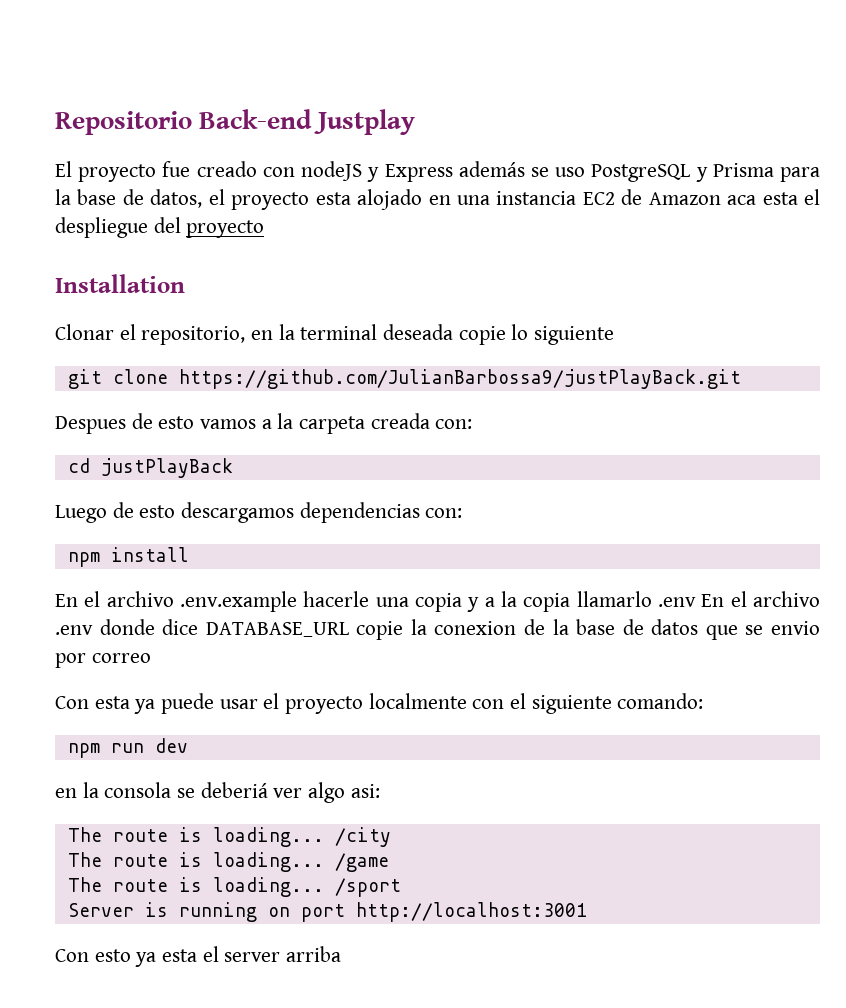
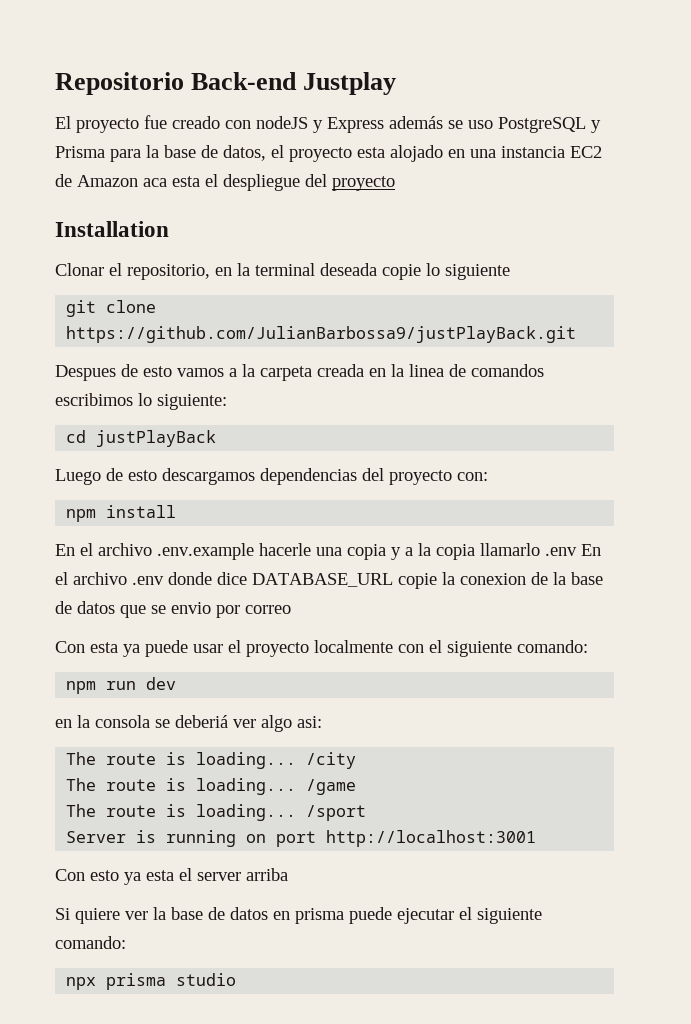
- Despues de esto vamos a la carpeta creada con:
+ Despues de esto vamos a la carpeta creada en la linea de comandos escribimos lo siguiente:
- Luego de esto descargamos dependencias con:
+ Luego de esto descargamos dependencias del proyecto con:
+ Si quiere ver la base de datos en prisma puede ejecutar el siguiente comando:
+ npx prisma studio

